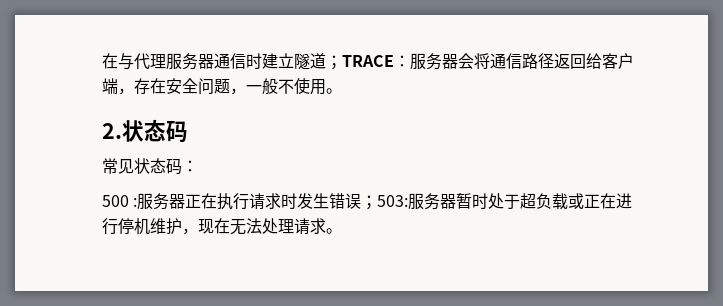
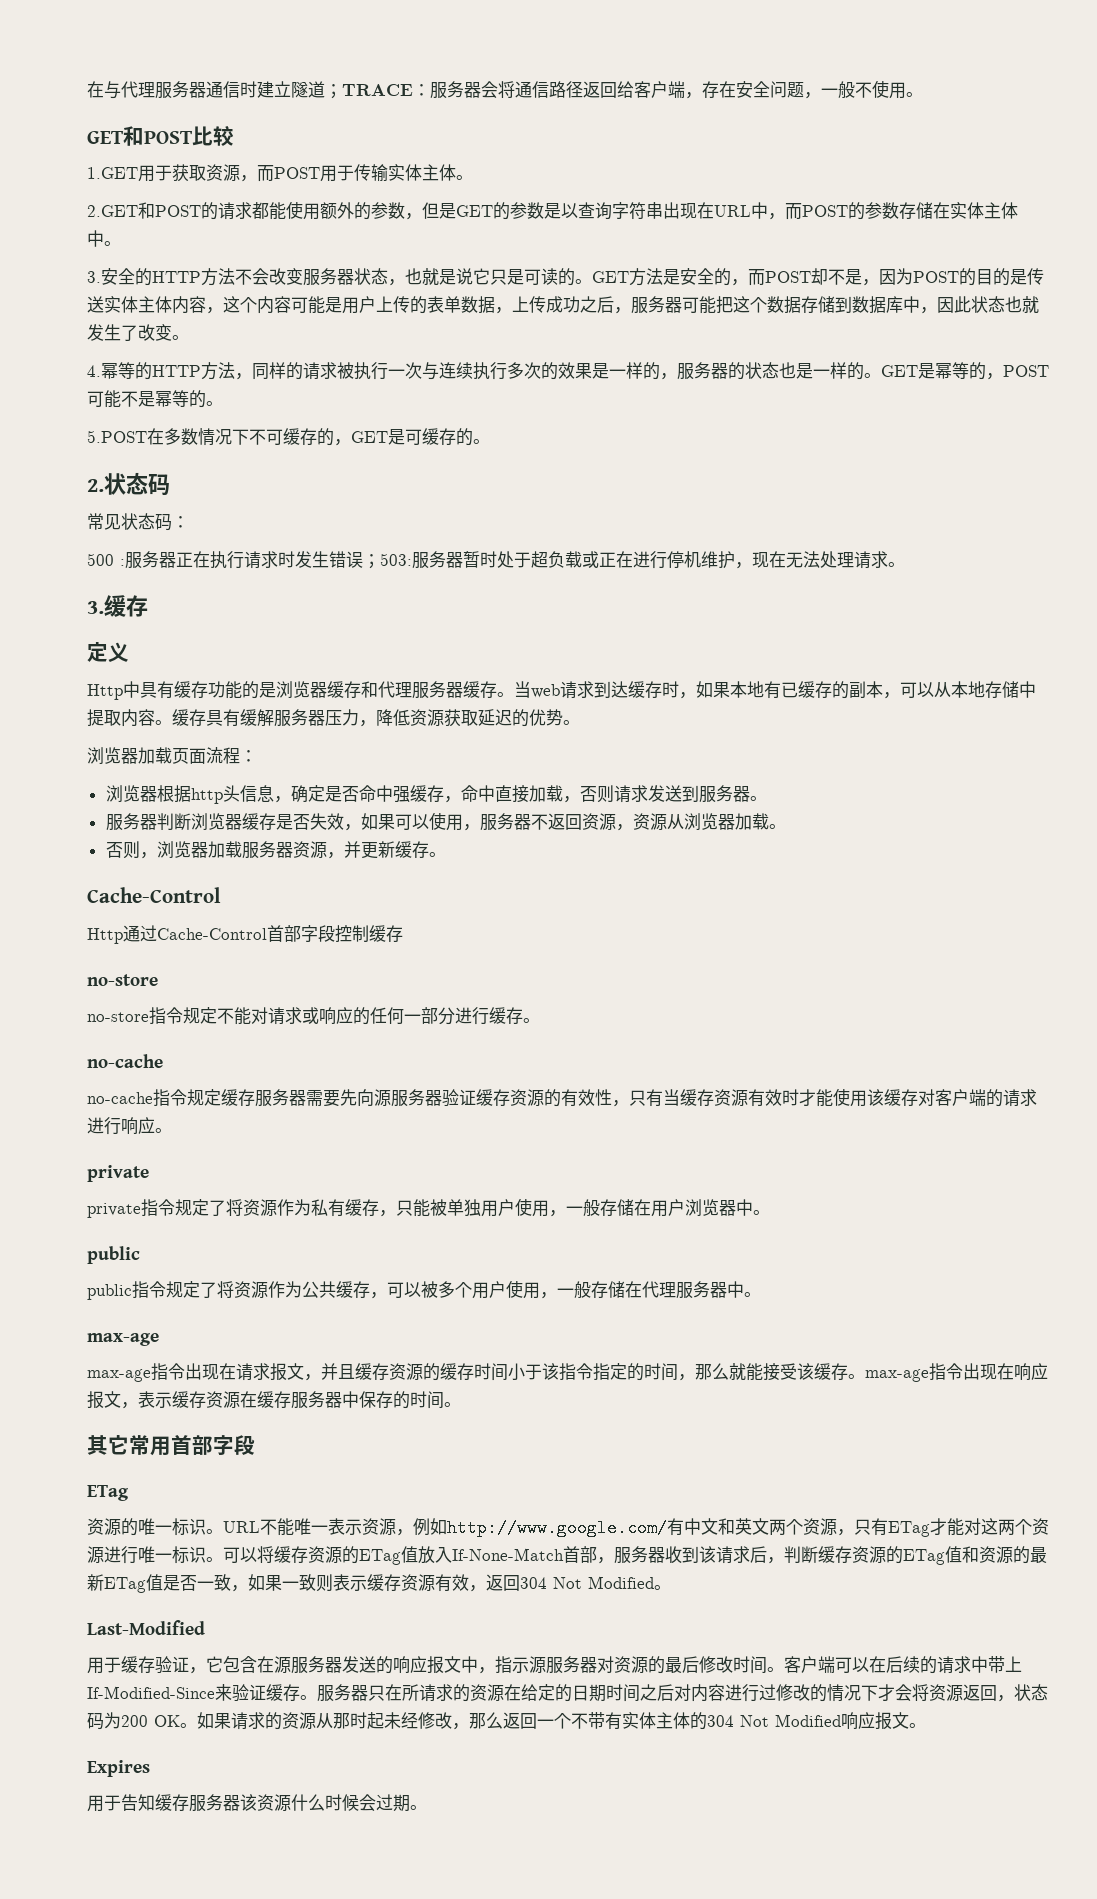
+ GET和POST比较
+ 1.GET用于获取资源，而POST用于传输实体主体。
+ 2.GET和POST的请求都能使用额外的参数，但是GET的参数是以查询字符串出现在URL中，而POST的参数存储在实体主体中。
+ 3.安全的HTTP方法不会改变服务器状态，也就是说它只是可读的。GET方法是安全的，而POST却不是，因为POST的目的是传送实体主体内容，这个内容可能是用户上传的表单数据，上传成功之后，服务器可能把这个数据存储到数据库中，因此状态也就发生了改变。
+ 4.幂等的HTTP方法，同样的请求被执行一次与连续执行多次的效果是一样的，服务器的状态也是一样的。GET是幂等的，POST可能不是幂等的。
+ 5.POST在多数情况下不可缓存的，GET是可缓存的。
+ 3.缓存
+ 定义
+ Http中具有缓存功能的是浏览器缓存和代理服务器缓存。当web请求到达缓存时，如果本地有已缓存的副本，可以从本地存储中提取内容。缓存具有缓解服务器压力，降低资源获取延迟的优势。
+ 浏览器加载页面流程：
+ 浏览器根据http头信息，确定是否命中强缓存，命中直接加载，否则请求发送到服务器。
+ 服务器判断浏览器缓存是否失效，如果可以使用，服务器不返回资源，资源从浏览器加载。
+ 否则，浏览器加载服务器资源，并更新缓存。
+ Cache-Control
+ Http通过Cache-Control首部字段控制缓存
+ no-store
+ no-store指令规定不能对请求或响应的任何一部分进行缓存。
+ no-cache
+ no-cache指令规定缓存服务器需要先向源服务器验证缓存资源的有效性，只有当缓存资源有效时才能使用该缓存对客户端的请求进行响应。
+ private
+ private指令规定了将资源作为私有缓存，只能被单独用户使用，一般存储在用户浏览器中。
+ public
+ public指令规定了将资源作为公共缓存，可以被多个用户使用，一般存储在代理服务器中。
+ max-age
+ max-age指令出现在请求报文，并且缓存资源的缓存时间小于该指令指定的时间，那么就能接受该缓存。max-age指令出现在响应报文，表示缓存资源在缓存服务器中保存的时间。
+ 其它常用首部字段
+ ETag
+ 资源的唯一标识。URL不能唯一表示资源，例如http://www.google.com/有中文和英文两个资源，只有ETag才能对这两个资源进行唯一标识。可以将缓存资源的ETag值放入If-None-Match首部，服务器收到该请求后，判断缓存资源的ETag值和资源的最新ETag值是否一致，如果一致则表示缓存资源有效，返回304 Not Modified。
+ Last-Modified
+ 用于缓存验证，它包含在源服务器发送的响应报文中，指示源服务器对资源的最后修改时间。客户端可以在后续的请求中带上If-Modified-Since来验证缓存。服务器只在所请求的资源在给定的日期时间之后对内容进行过修改的情况下才会将资源返回，状态码为200 OK。如果请求的资源从那时起未经修改，那么返回一个不带有实体主体的304 Not Modified响应报文。
+ Expires
+ 用于告知缓存服务器该资源什么时候会过期。

